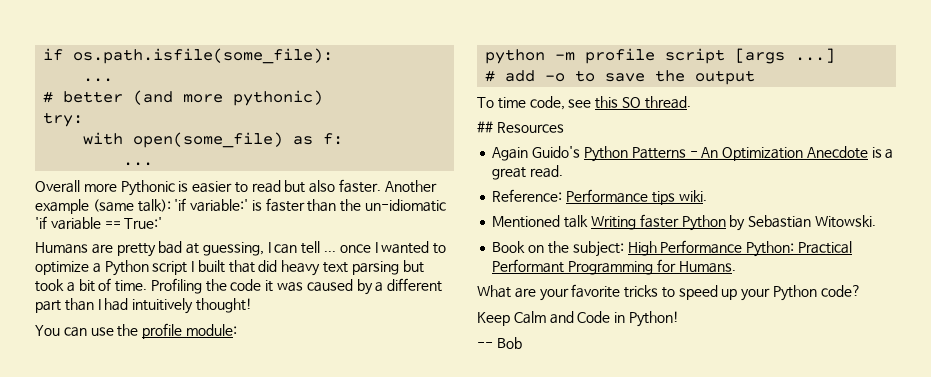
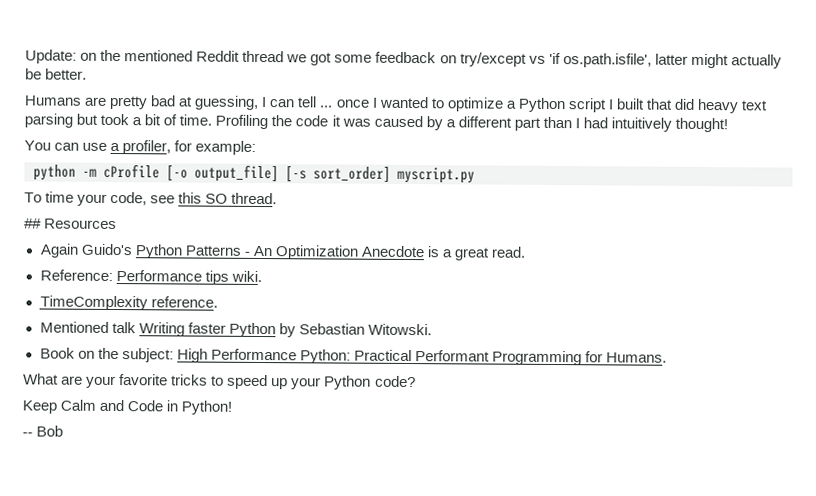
- if os.path.isfile(some_file):
- ...
- # better (and more pythonic)
- try:
- with open(some_file) as f:
- ...
- Overall more Pythonic is easier to read but also faster. Another example (same talk): 'if variable:' is faster than the un-idiomatic 'if variable == True:'
+ Update: on the mentioned Reddit thread we got some feedback on try/except vs 'if os.path.isfile', latter might actually be better.
- You can use the profile module:
- python -m profile script [args ...]
- # add -o to save the output
+ You can use a profiler, for example:
+ python -m cProfile [-o output_file] [-s sort_order] myscript.py
- To time code, see this SO thread.
+ To time your code, see this SO thread.
+ TimeComplexity reference.

